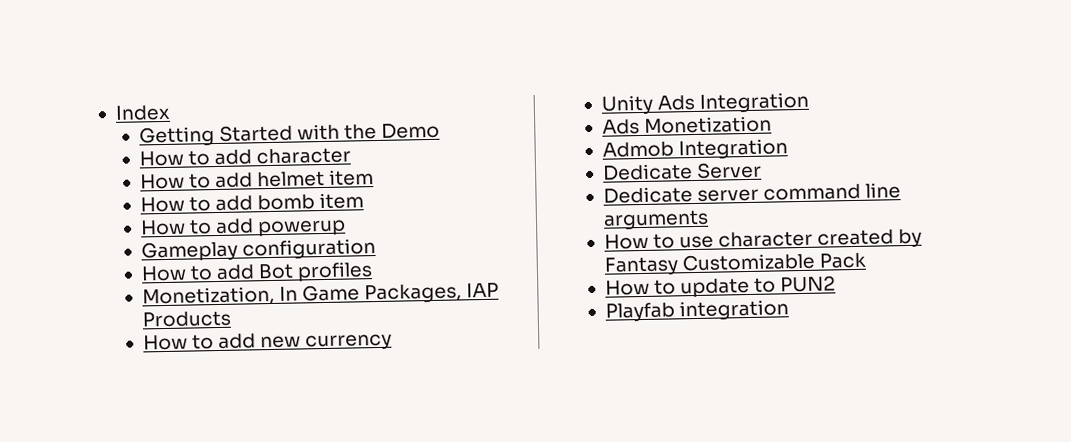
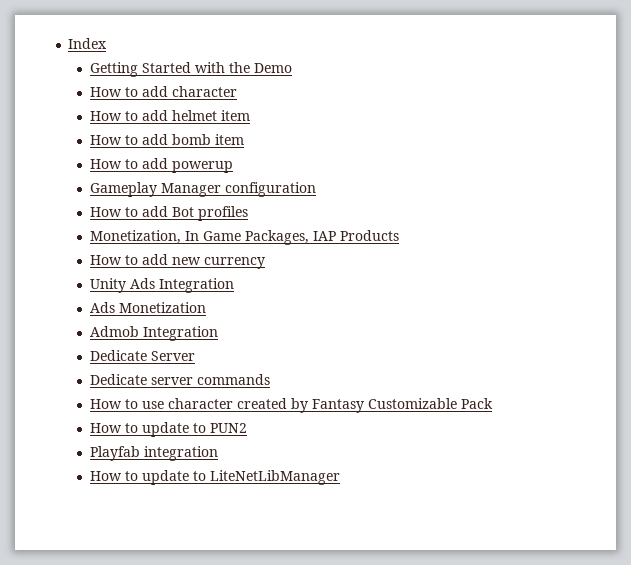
- Gameplay configuration
+ Gameplay Manager configuration
- Dedicate server command line arguments
+ Dedicate server commands
+ How to update to LiteNetLibManager

